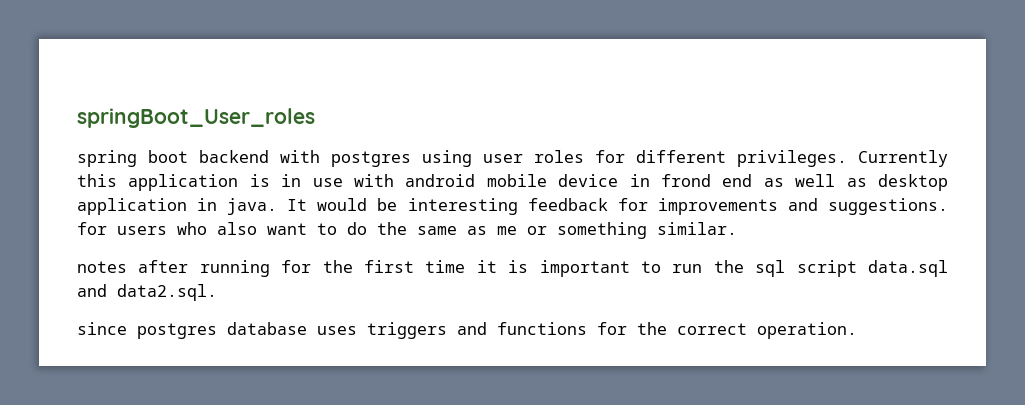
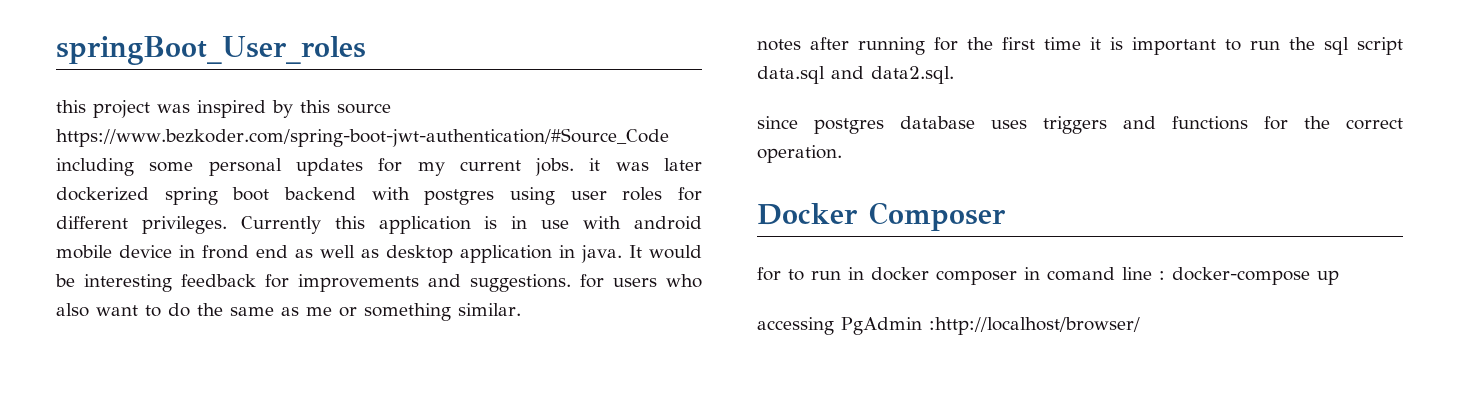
- spring boot backend with postgres using user roles for different privileges.
+ this project was inspired by this source https://www.bezkoder.com/spring-boot-jwt-authentication/#Source_Code including some personal updates for my current jobs. it was later dockerized spring boot backend with postgres using user roles for different privileges.
+ Docker Composer
+ for to run in docker composer in comand line : docker-compose up
+ accessing PgAdmin :http://localhost/browser/

